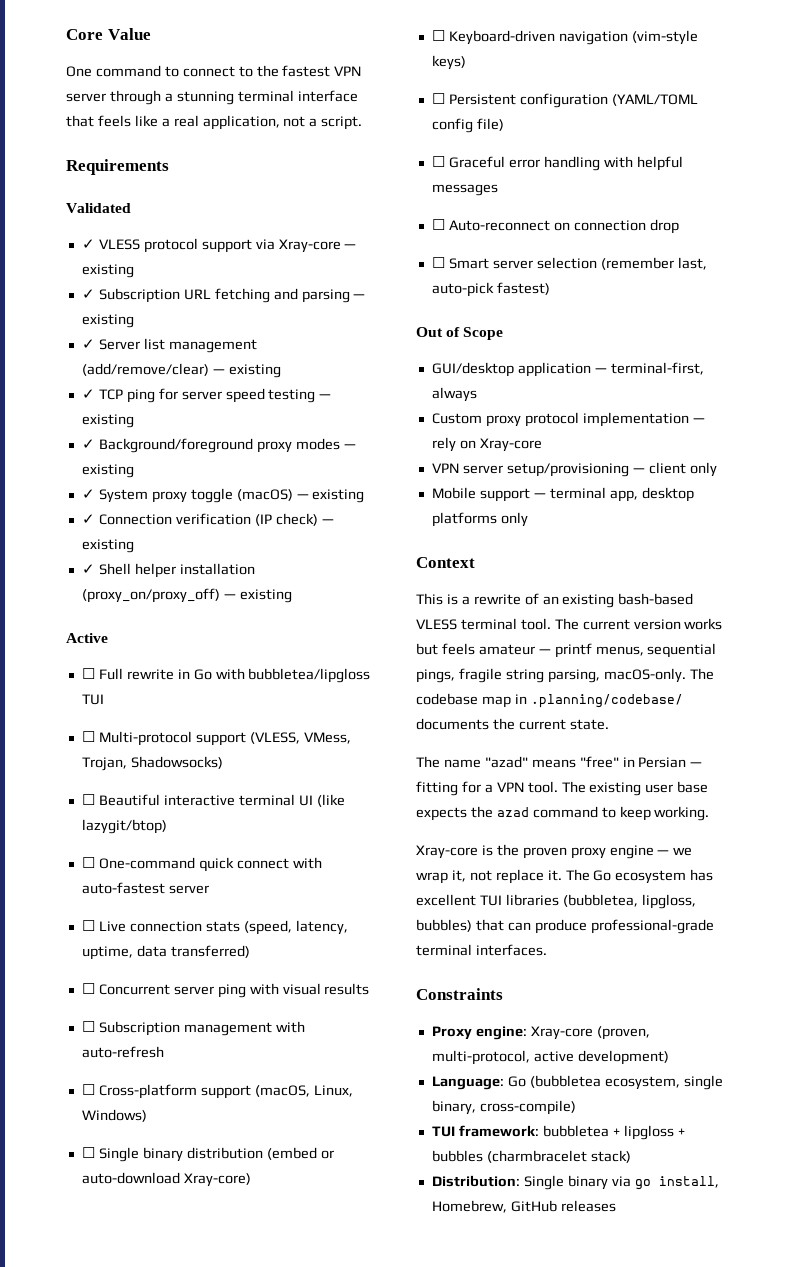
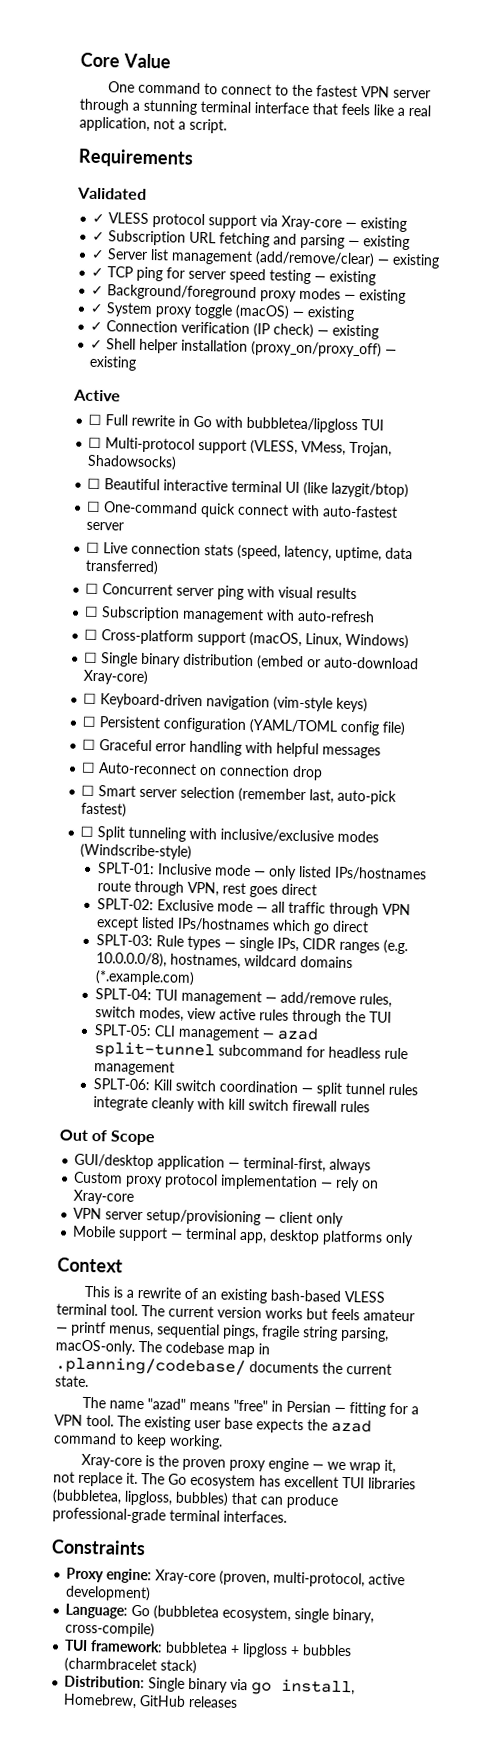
+ ☐ Split tunneling with inclusive/exclusive modes (Windscribe-style)
+ SPLT-01: Inclusive mode — only listed IPs/hostnames route through VPN, rest goes direct
+ SPLT-02: Exclusive mode — all traffic through VPN except listed IPs/hostnames which go direct
+ SPLT-03: Rule types — single IPs, CIDR ranges (e.g. 10.0.0.0/8), hostnames, wildcard domains (*.example.com)
+ SPLT-04: TUI management — add/remove rules, switch modes, view active rules through the TUI
+ SPLT-05: CLI management — azad split-tunnel subcommand for headless rule management
+ SPLT-06: Kill switch coordination — split tunnel rules integrate cleanly with kill switch firewall rules

